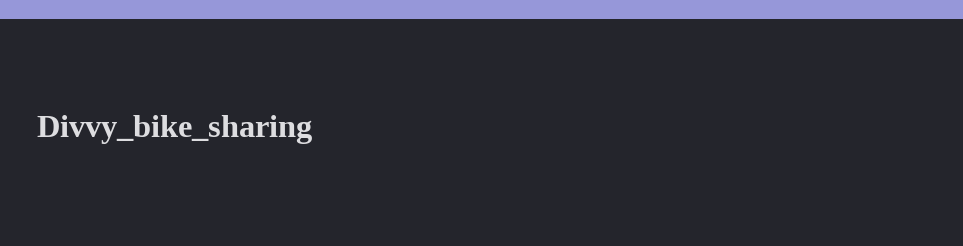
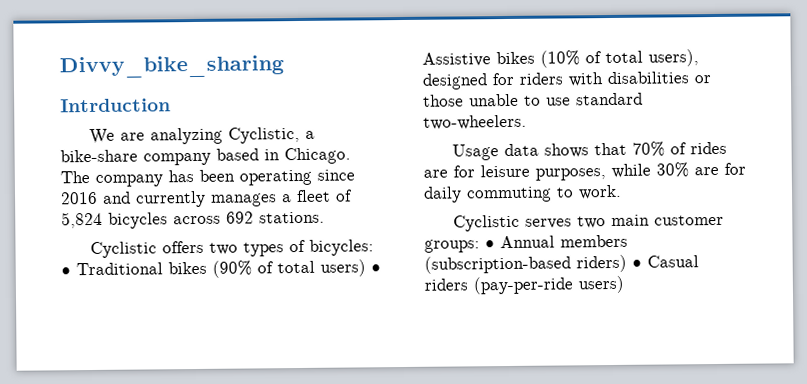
+ Intrduction
+ We are analyzing Cyclistic, a bike-share company based in Chicago. The company has been operating since 2016 and currently manages a fleet of 5,824 bicycles across 692 stations.
+ Cyclistic offers two types of bicycles: • Traditional bikes (90% of total users) • Assistive bikes (10% of total users), designed for riders with disabilities or those unable to use standard two-wheelers.
+ Usage data shows that 70% of rides are for leisure purposes, while 30% are for daily commuting to work.
+ Cyclistic serves two main customer groups: • Annual members (subscription-based riders) • Casual riders (pay-per-ride users)

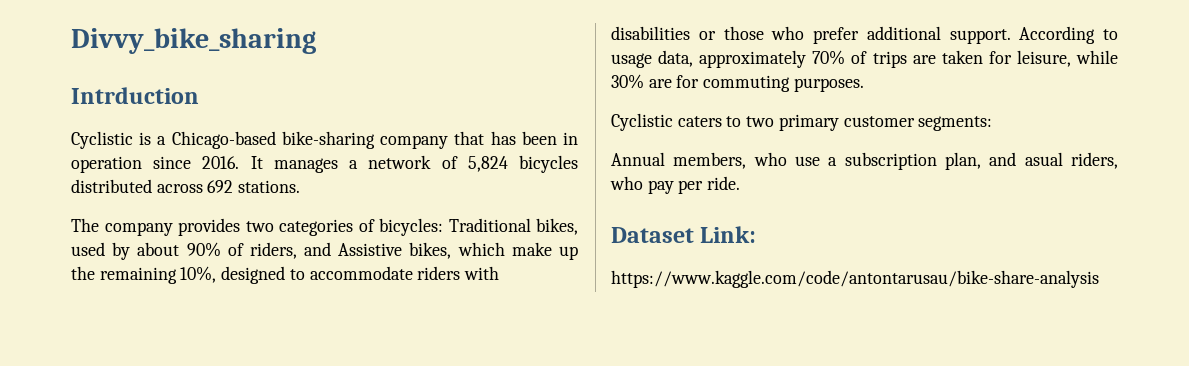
- We are analyzing Cyclistic, a bike-share company based in Chicago. The company has been operating since 2016 and currently manages a fleet of 5,824 bicycles across 692 stations.
+ Cyclistic is a Chicago-based bike-sharing company that has been in operation since 2016. It manages a network of 5,824 bicycles distributed across 692 stations.
- Cyclistic offers two types of bicycles: • Traditional bikes (90% of total users) • Assistive bikes (10% of total users), designed for riders with disabilities or those unable to use standard two-wheelers.
- Usage data shows that 70% of rides are for leisure purposes, while 30% are for daily commuting to work.
- Cyclistic serves two main customer groups: • Annual members (subscription-based riders) • Casual riders (pay-per-ride users)
+ The company provides two categories of bicycles: Traditional bikes, used by about 90% of riders, and Assistive bikes, which make up the remaining 10%, designed to accommodate riders with disabilities or those who prefer additional support. According to usage data, approximately 70% of trips are taken for leisure, while 30% are for commuting purposes.
+ Cyclistic caters to two primary customer segments:
+ Annual members, who use a subscription plan, and asual riders, who pay per ride.
+ Dataset Link:
+ https://www.kaggle.com/code/antontarusau/bike-share-analysis

